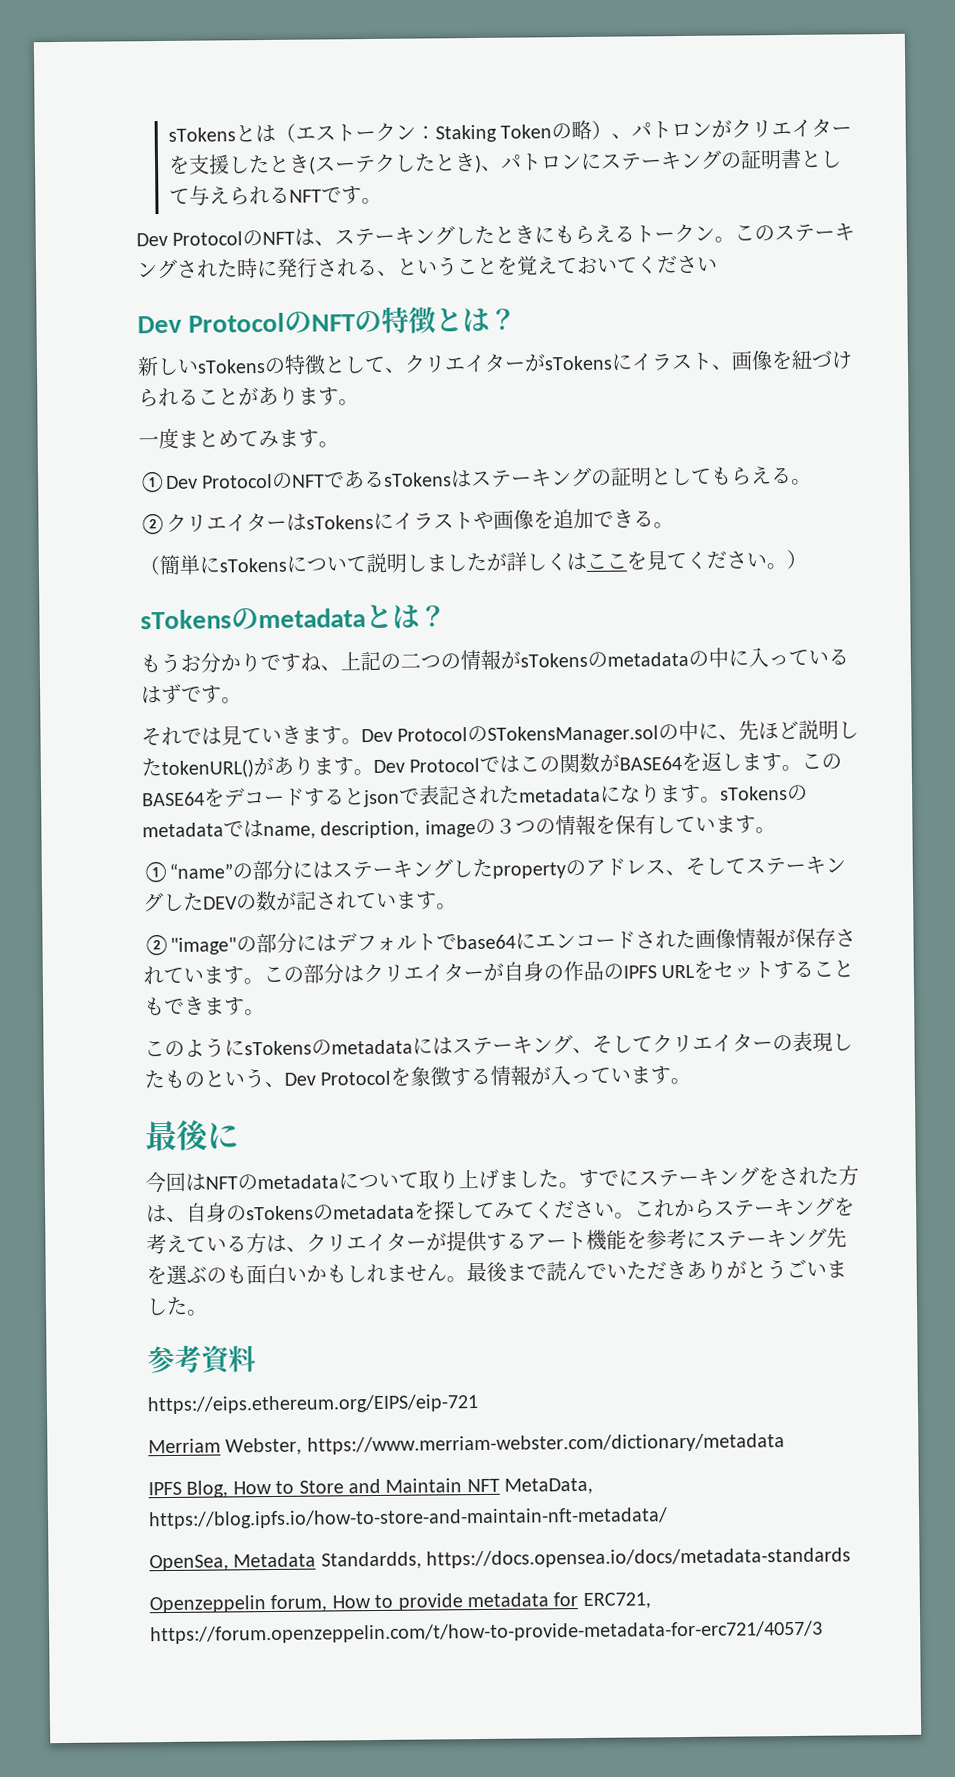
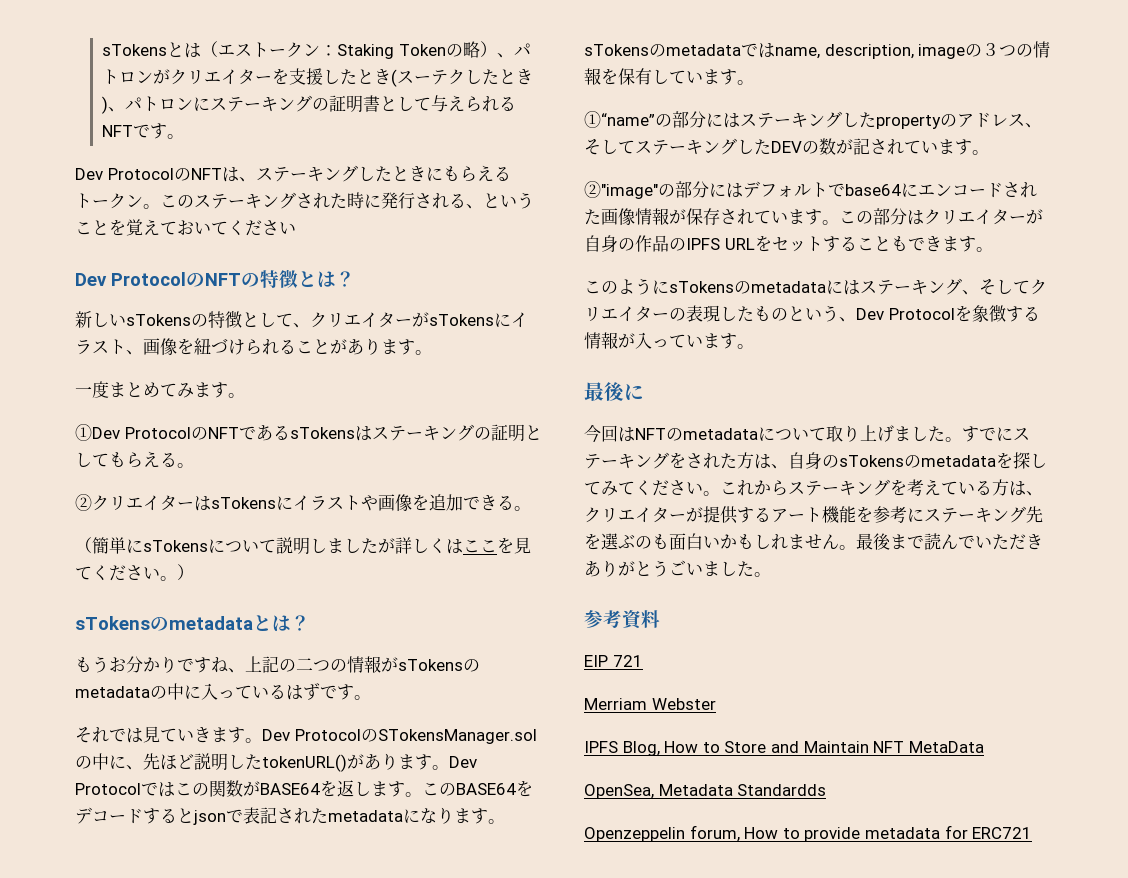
- https://eips.ethereum.org/EIPS/eip-721
+ EIP 721
- Merriam Webster, https://www.merriam-webster.com/dictionary/metadata
+ Merriam Webster
- IPFS Blog, How to Store and Maintain NFT MetaData, https://blog.ipfs.io/how-to-store-and-maintain-nft-metadata/
+ IPFS Blog, How to Store and Maintain NFT MetaData
- OpenSea, Metadata Standardds, https://docs.opensea.io/docs/metadata-standards
+ OpenSea, Metadata Standardds
- Openzeppelin forum, How to provide metadata for ERC721, https://forum.openzeppelin.com/t/how-to-provide-metadata-for-erc721/4057/3
+ Openzeppelin forum, How to provide metadata for ERC721

